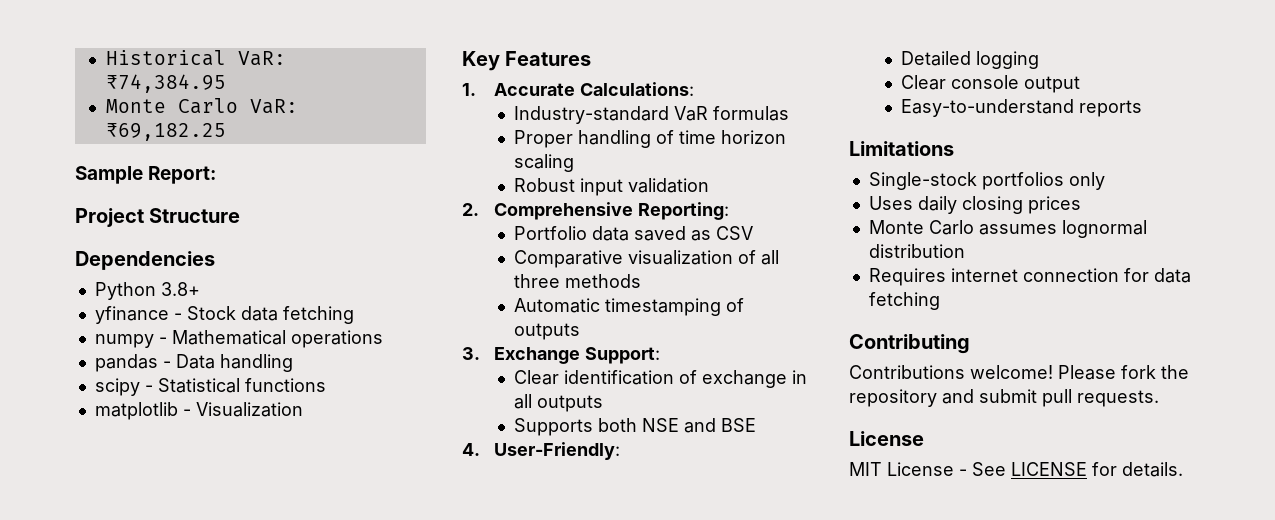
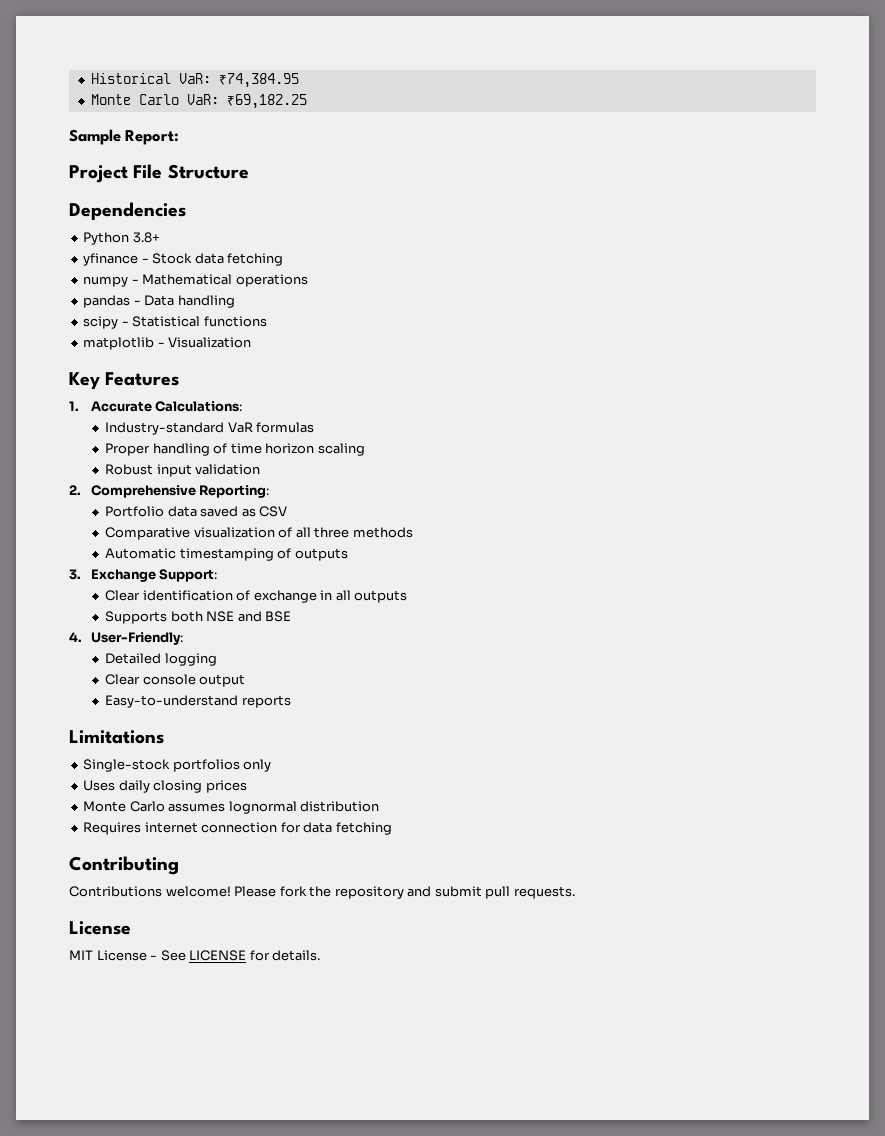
- Project Structure
+ Project File Structure

